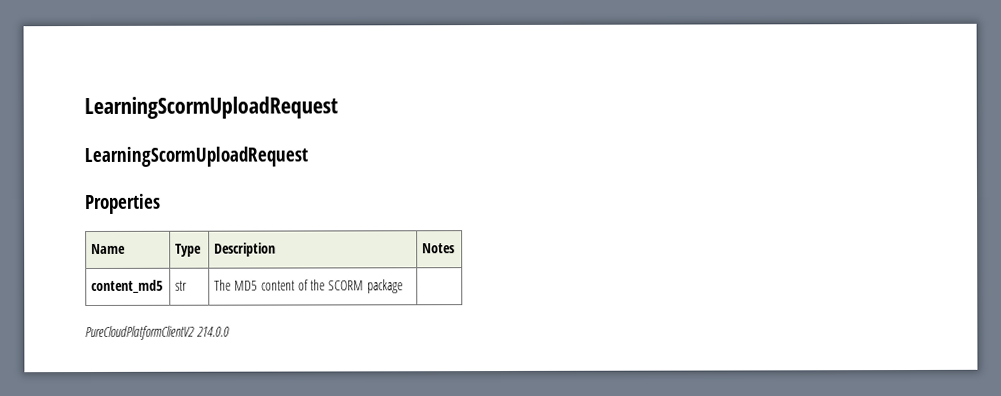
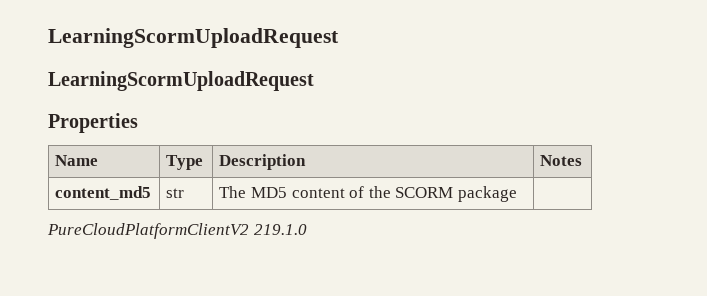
- PureCloudPlatformClientV2 214.0.0
+ PureCloudPlatformClientV2 219.1.0

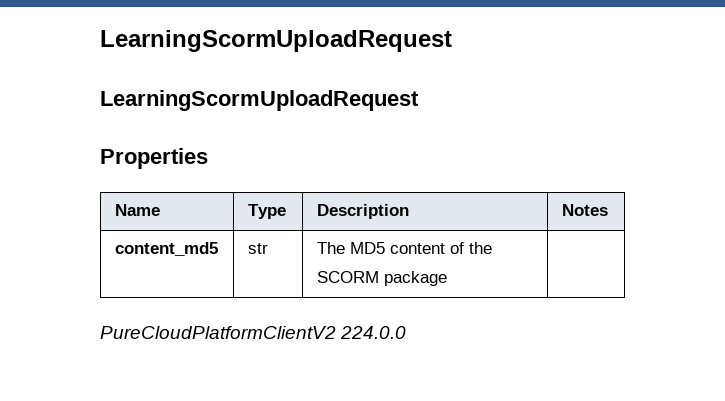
- PureCloudPlatformClientV2 219.1.0
+ PureCloudPlatformClientV2 224.0.0

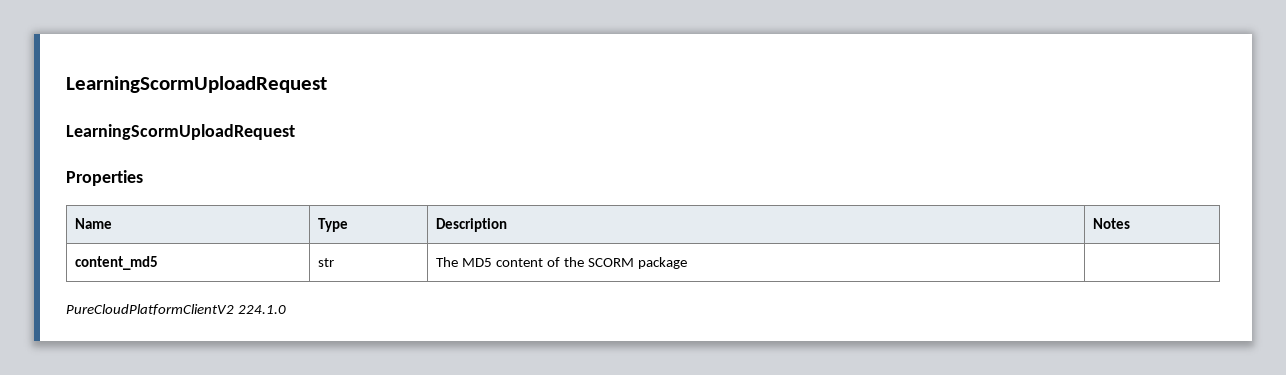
- PureCloudPlatformClientV2 224.0.0
+ PureCloudPlatformClientV2 224.1.0

